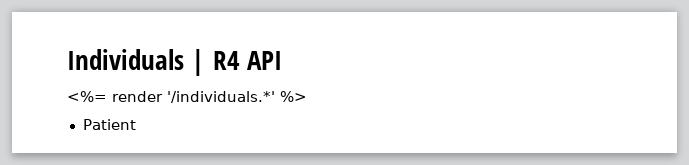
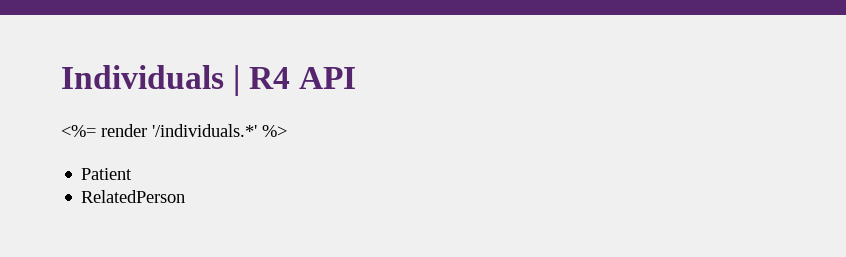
+ RelatedPerson

